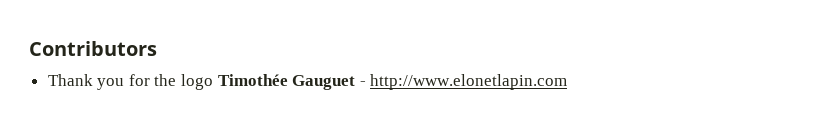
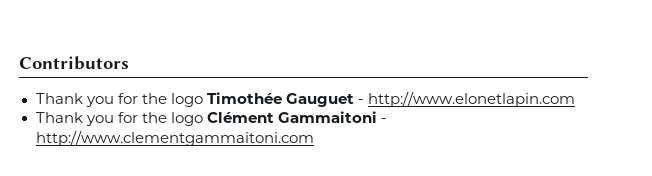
+ Thank you for the logo Clément Gammaitoni - http://www.clementgammaitoni.com

